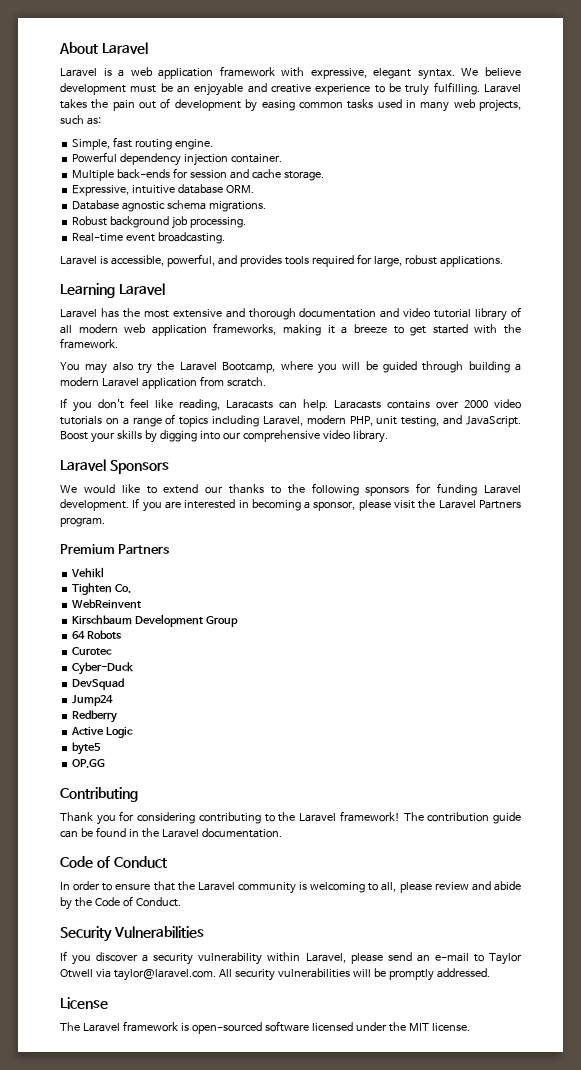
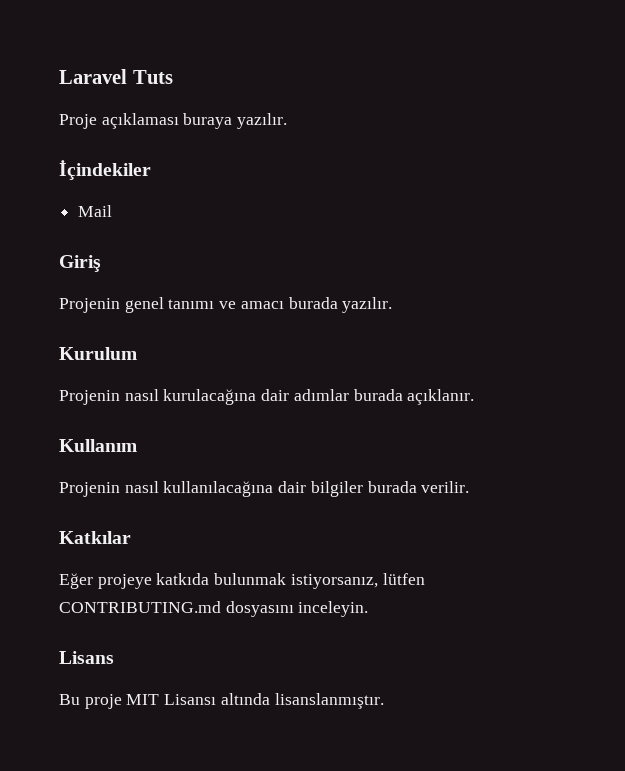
- About Laravel
- Laravel is a web application framework with expressive, elegant syntax. We believe development must be an enjoyable and creative experience to be truly fulfilling. Laravel takes the pain out of development by easing common tasks used in many web projects, such as:
- Simple, fast routing engine.
- Powerful dependency injection container.
- Multiple back-ends for session and cache storage.
- Expressive, intuitive database ORM.
- Database agnostic schema migrations.
- Robust background job processing.
- Real-time event broadcasting.
- Laravel is accessible, powerful, and provides tools required for large, robust applications.
- Learning Laravel
- Laravel has the most extensive and thorough documentation and video tutorial library of all modern web application frameworks, making it a breeze to get started with the framework.
- You may also try the Laravel Bootcamp, where you will be guided through building a modern Laravel application from scratch.
- If you don't feel like reading, Laracasts can help. Laracasts contains over 2000 video tutorials on a range of topics including Laravel, modern PHP, unit testing, and JavaScript. Boost your skills by digging into our comprehensive video library.
- Laravel Sponsors
- We would like to extend our thanks to the following sponsors for funding Laravel development. If you are interested in becoming a sponsor, please visit the Laravel Partners program.
- Premium Partners
- Vehikl
- Tighten Co.
- WebReinvent
- Kirschbaum Development Group
- 64 Robots
- Curotec
- Cyber-Duck
- DevSquad
- Jump24
- Redberry
- Active Logic
- byte5
- OP.GG
- Contributing
- Thank you for considering contributing to the Laravel framework! The contribution guide can be found in the Laravel documentation.
- Code of Conduct
- In order to ensure that the Laravel community is welcoming to all, please review and abide by the Code of Conduct.
- Security Vulnerabilities
- If you discover a security vulnerability within Laravel, please send an e-mail to Taylor Otwell via taylor@laravel.com. All security vulnerabilities will be promptly addressed.
- License
- The Laravel framework is open-sourced software licensed under the MIT license.
+ Laravel Tuts
+ Proje açıklaması buraya yazılır.
+ İçindekiler
+ Mail
+ Giriş
+ Projenin genel tanımı ve amacı burada yazılır.
+ Kurulum
+ Projenin nasıl kurulacağına dair adımlar burada açıklanır.
+ Kullanım
+ Projenin nasıl kullanılacağına dair bilgiler burada verilir.
+ Katkılar
+ Eğer projeye katkıda bulunmak istiyorsanız, lütfen CONTRIBUTING.md dosyasını inceleyin.
+ Lisans
+ Bu proje MIT Lisansı altında lisanslanmıştır.

